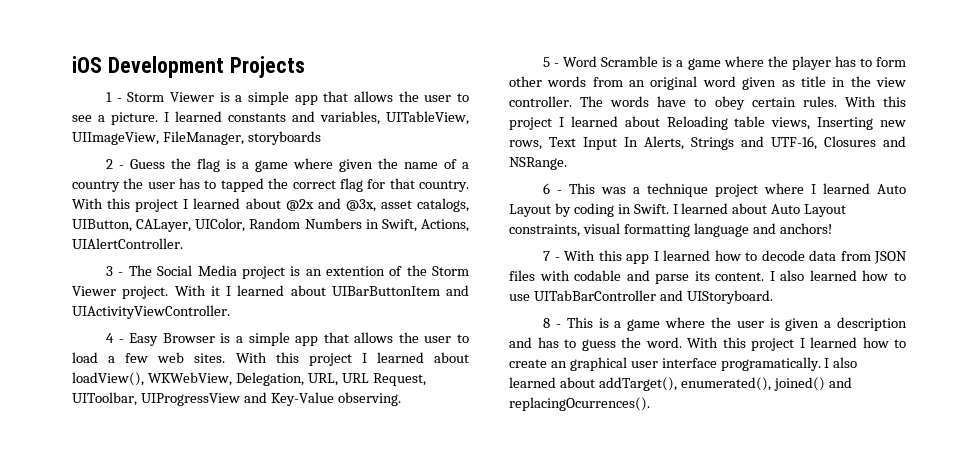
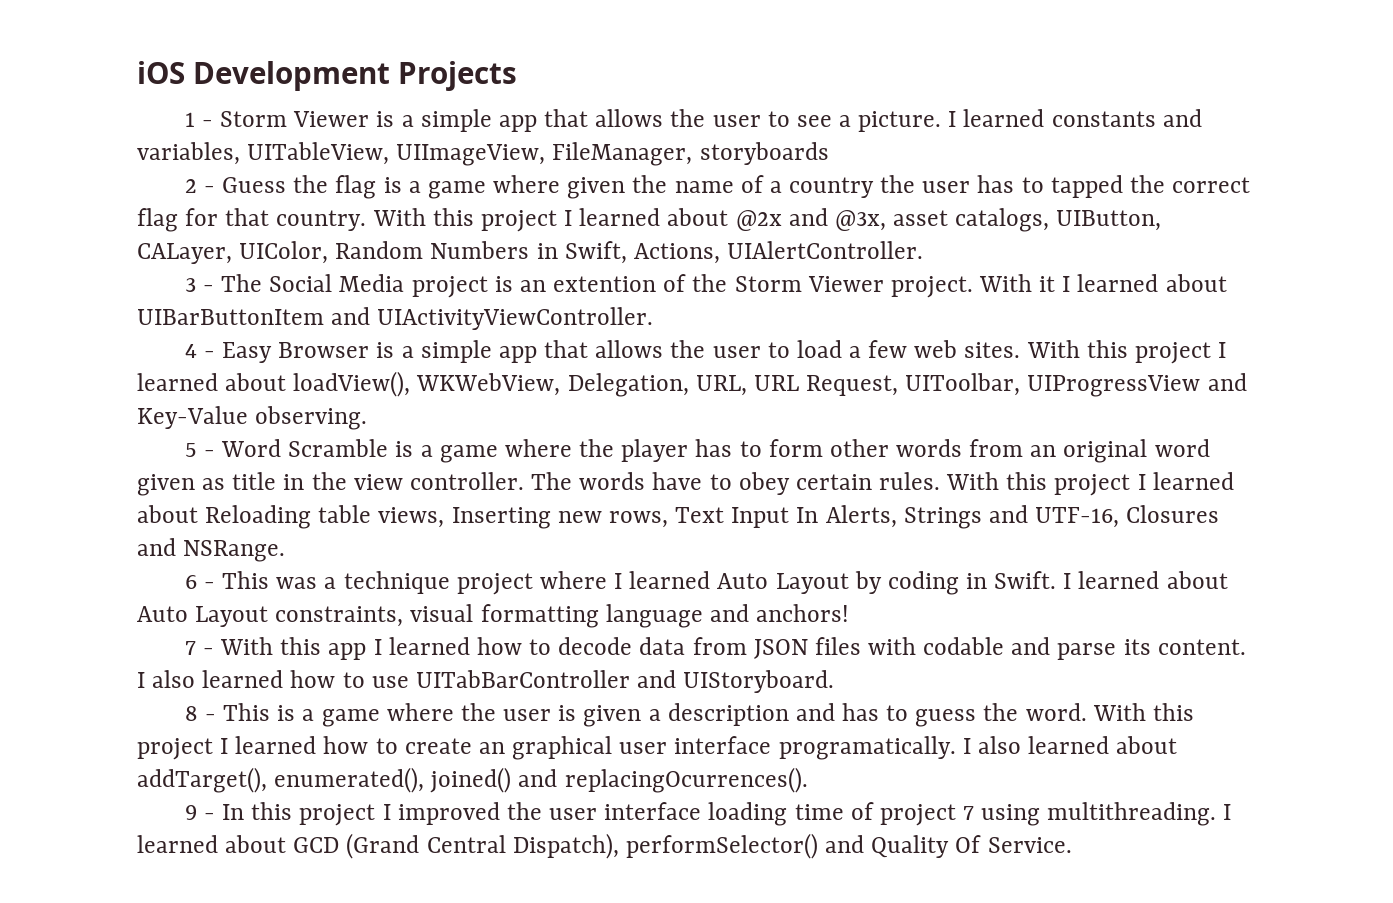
+ 9 - In this project I improved the user interface loading time of project 7 using multithreading. I learned about GCD (Grand Central Dispatch), performSelector() and Quality Of Service.

